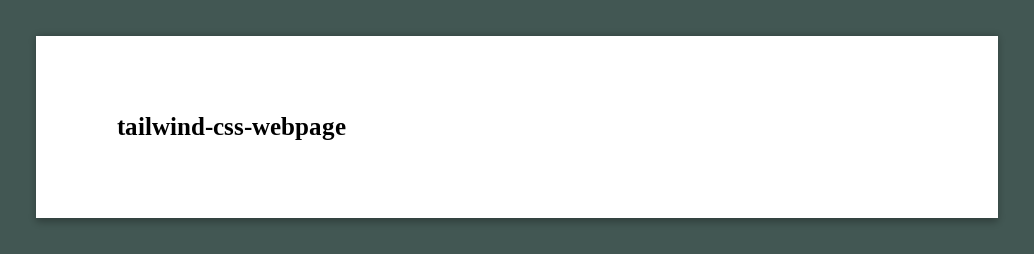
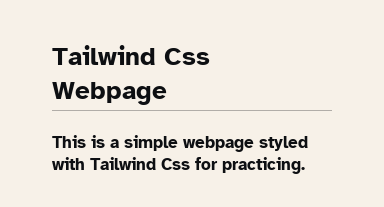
- tailwind-css-webpage
+ Tailwind Css Webpage
+ This is a simple webpage styled with Tailwind Css for practicing.

